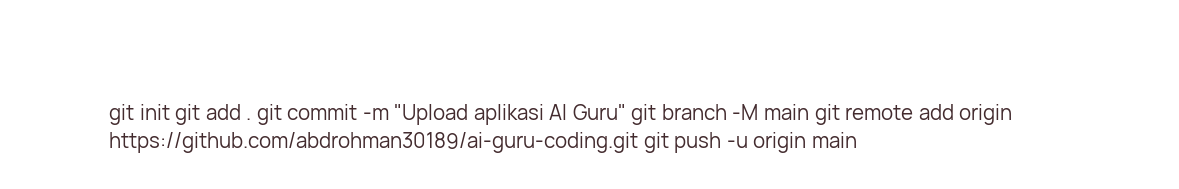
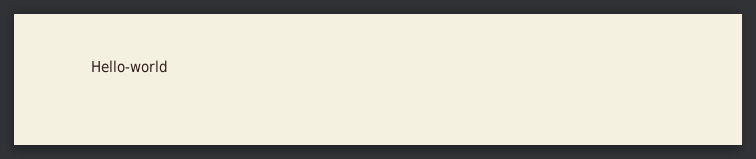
- git init git add . git commit -m "Upload aplikasi AI Guru" git branch -M main git remote add origin https://github.com/abdrohman30189/ai-guru-coding.git git push -u origin main
+ Hello-world

